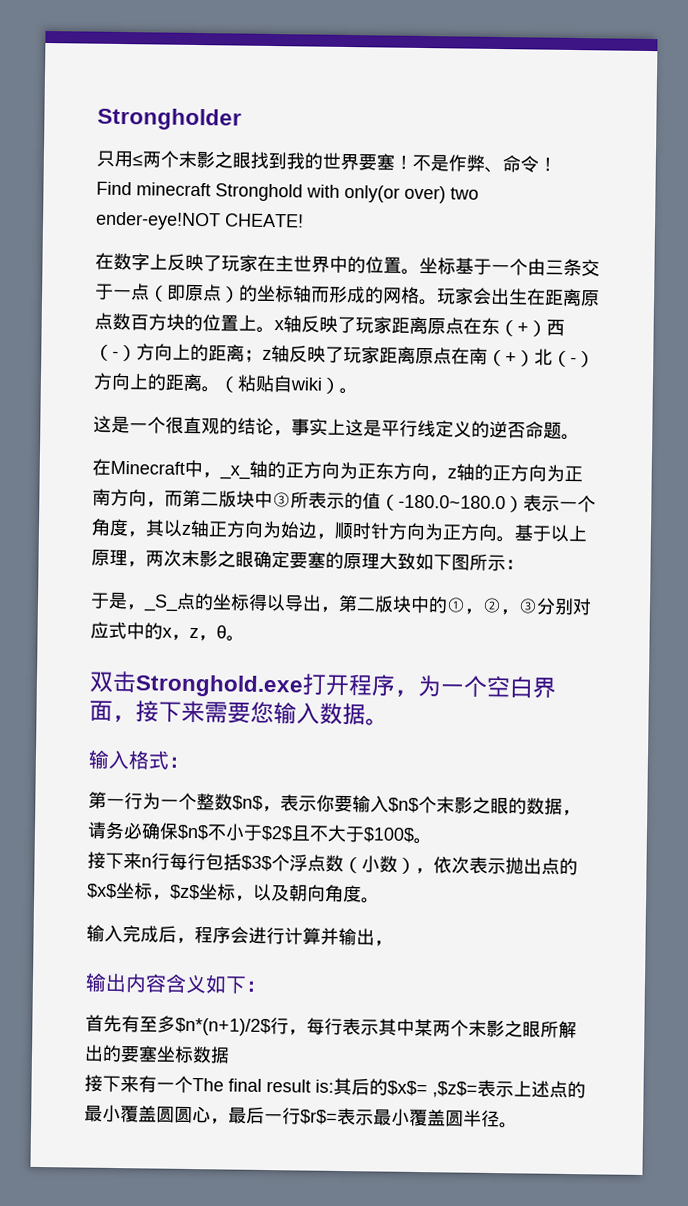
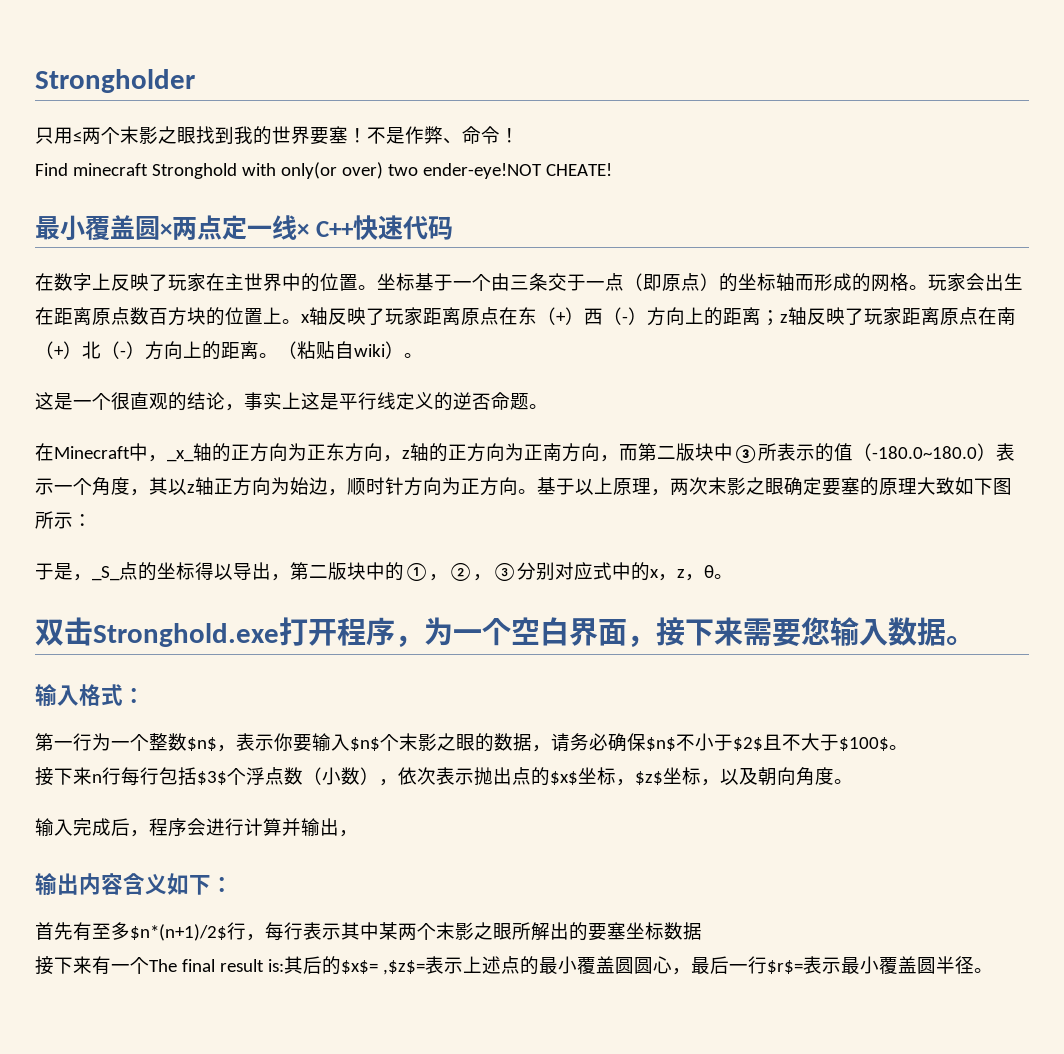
+ 最小覆盖圆×两点定一线× C++快速代码

